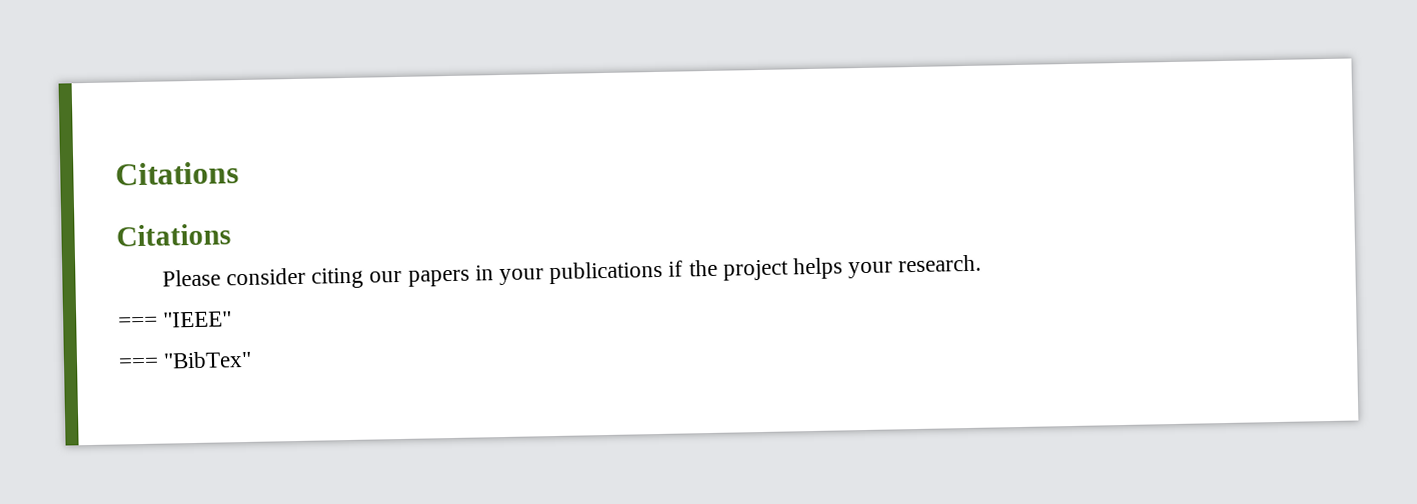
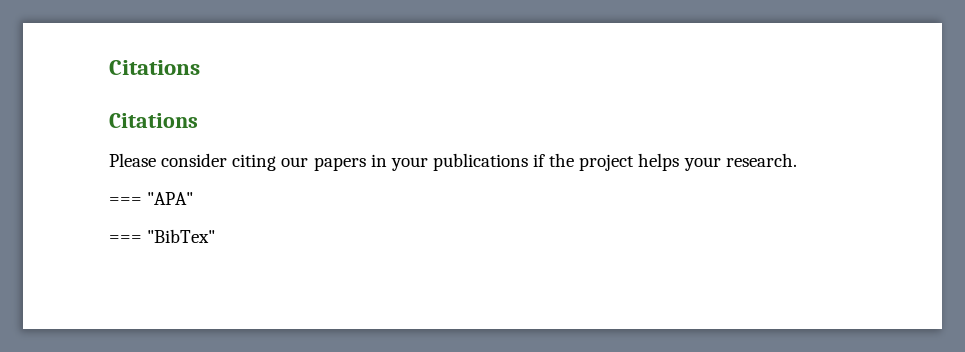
- === "IEEE"
+ === "APA"

